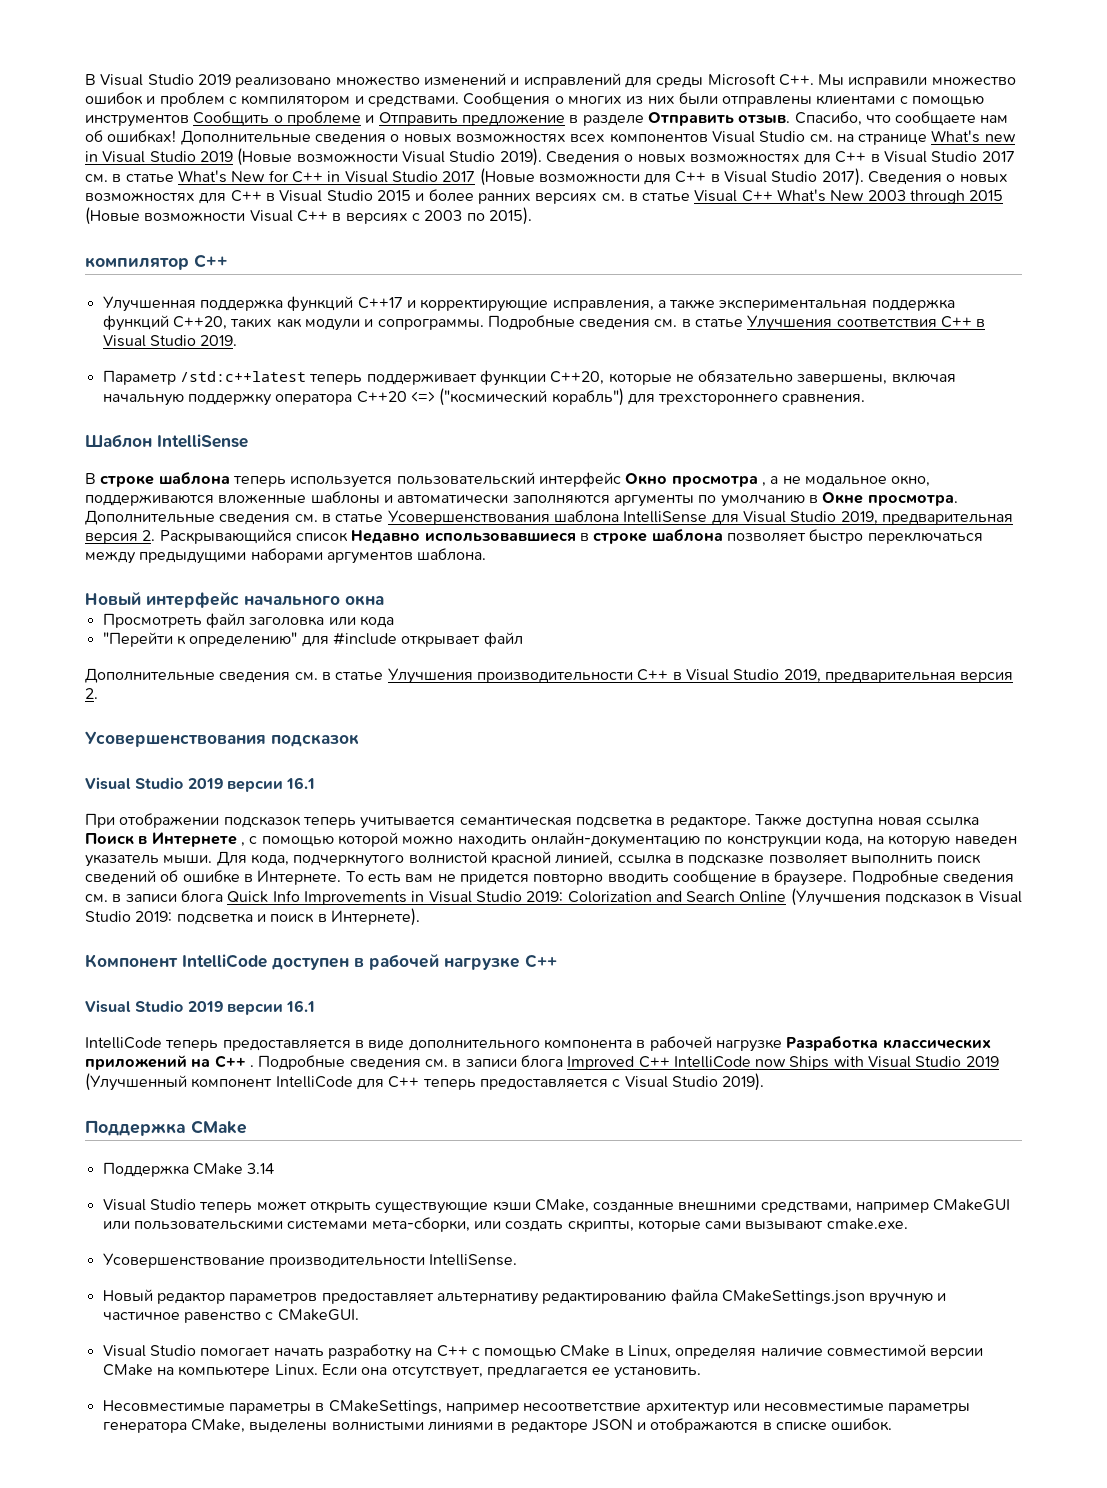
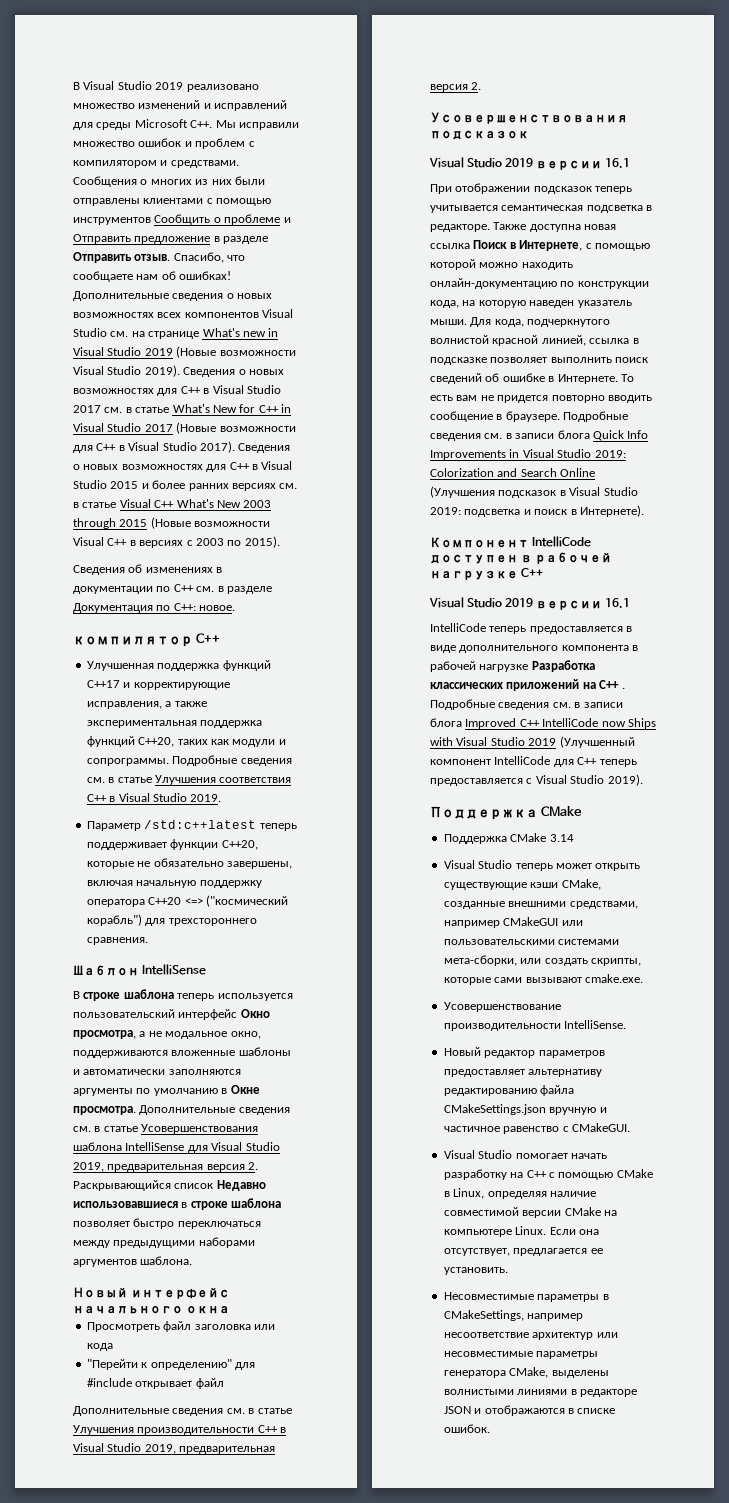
+ Сведения об изменениях в документации по C++ см. в разделе Документация по C++: новое.
- В строке шаблона теперь используется пользовательский интерфейс Окно просмотра , а не модальное окно, поддерживаются вложенные шаблоны и автоматически заполняются аргументы по умолчанию в Окне просмотра.
+ В строке шаблона теперь используется пользовательский интерфейс Окно просмотра, а не модальное окно, поддерживаются вложенные шаблоны и автоматически заполняются аргументы по умолчанию в Окне просмотра.
- Также доступна новая ссылка Поиск в Интернете , с помощью которой можно находить онлайн-документацию по конструкции кода, на которую наведен указатель мыши.
+ Также доступна новая ссылка Поиск в Интернете, с помощью которой можно находить онлайн-документацию по конструкции кода, на которую наведен указатель мыши.

